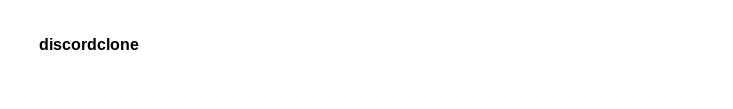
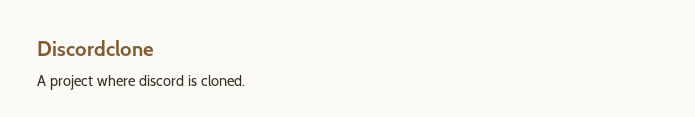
- discordclone
+ Discordclone
+ A project where discord is cloned.

